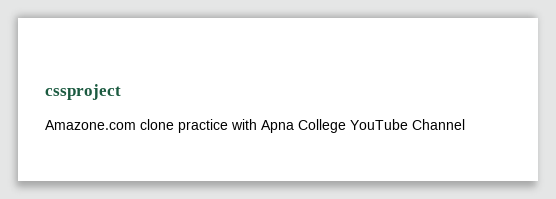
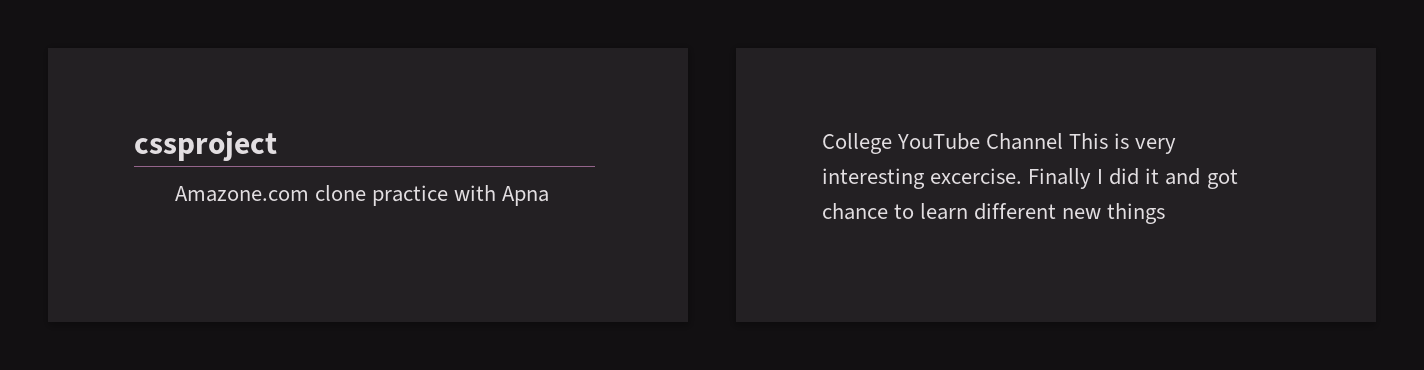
- Amazone.com clone practice with Apna College YouTube Channel
+ Amazone.com clone practice with Apna College YouTube Channel This is very interesting excercise. Finally I did it and got chance to learn different new things

